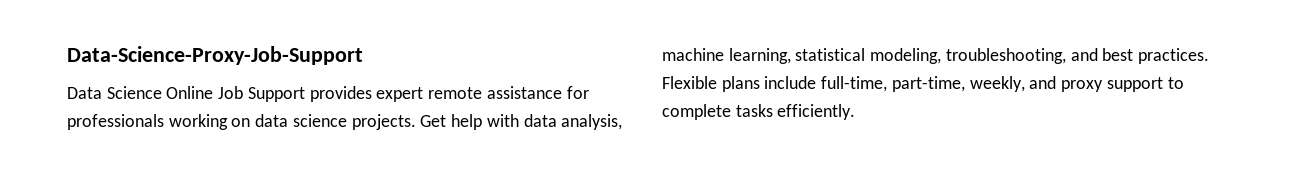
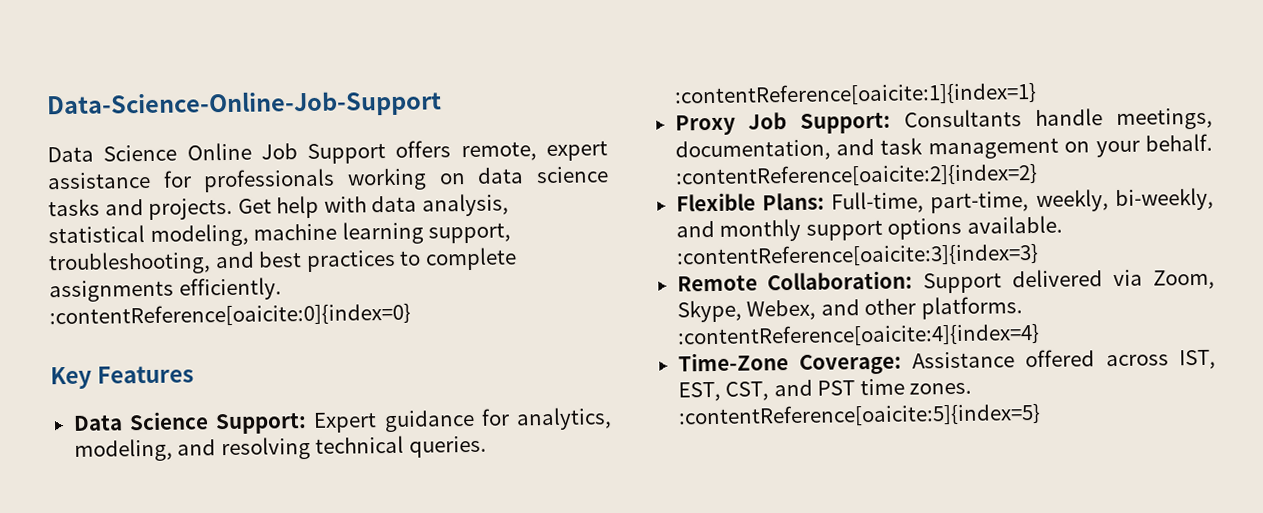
- Data-Science-Proxy-Job-Support
+ Data-Science-Online-Job-Support
- Data Science Online Job Support provides expert remote assistance for professionals working on data science projects.
+ Data Science Online Job Support offers remote, expert assistance for professionals working on data science tasks and projects.
- Get help with data analysis, machine learning, statistical modeling, troubleshooting, and best practices. Flexible plans include full-time, part-time, weekly, and proxy support to complete tasks efficiently.
+ Get help with data analysis, statistical modeling, machine learning support, troubleshooting, and best practices to complete assignments efficiently. :contentReference[oaicite:0]{index=0}
+ Key Features
+ Data Science Support: Expert guidance for analytics, modeling, and resolving technical queries. :contentReference[oaicite:1]{index=1}
+ Proxy Job Support: Consultants handle meetings, documentation, and task management on your behalf. :contentReference[oaicite:2]{index=2}
+ Flexible Plans: Full-time, part-time, weekly, bi-weekly, and monthly support options available. :contentReference[oaicite:3]{index=3}
+ Remote Collaboration: Support delivered via Zoom, Skype, Webex, and other platforms. :contentReference[oaicite:4]{index=4}
+ Time-Zone Coverage: Assistance offered across IST, EST, CST, and PST time zones. :contentReference[oaicite:5]{index=5}

